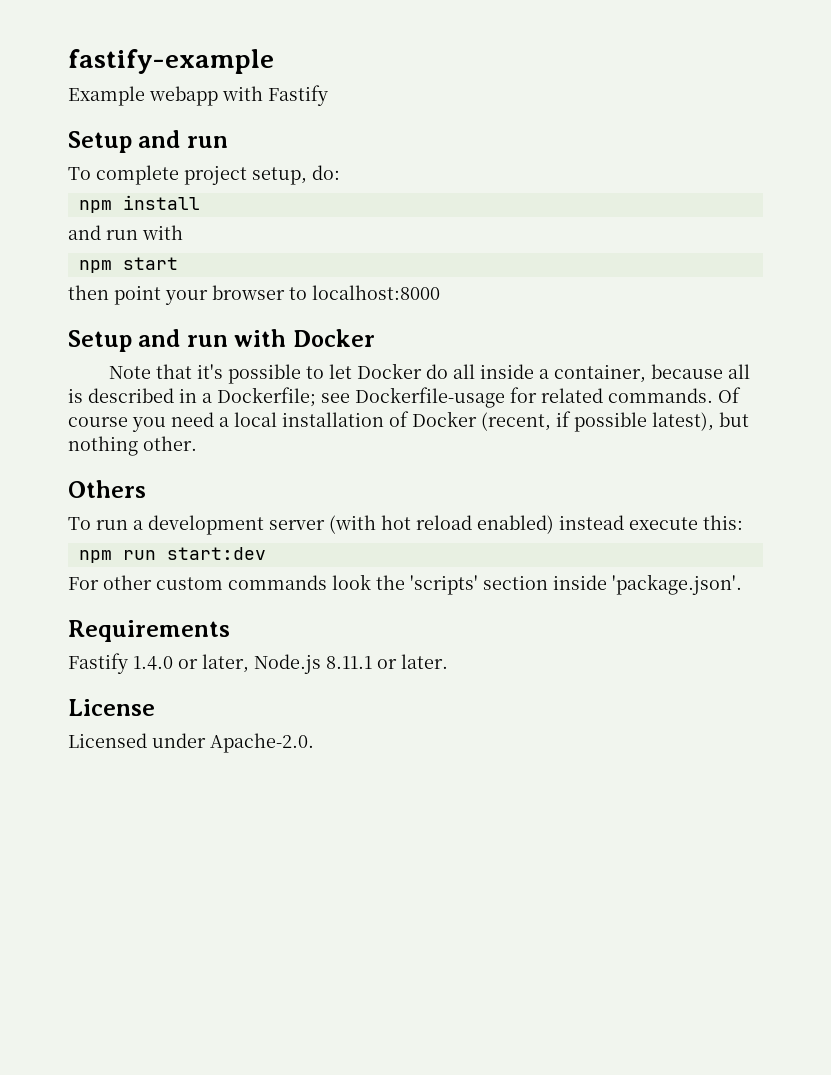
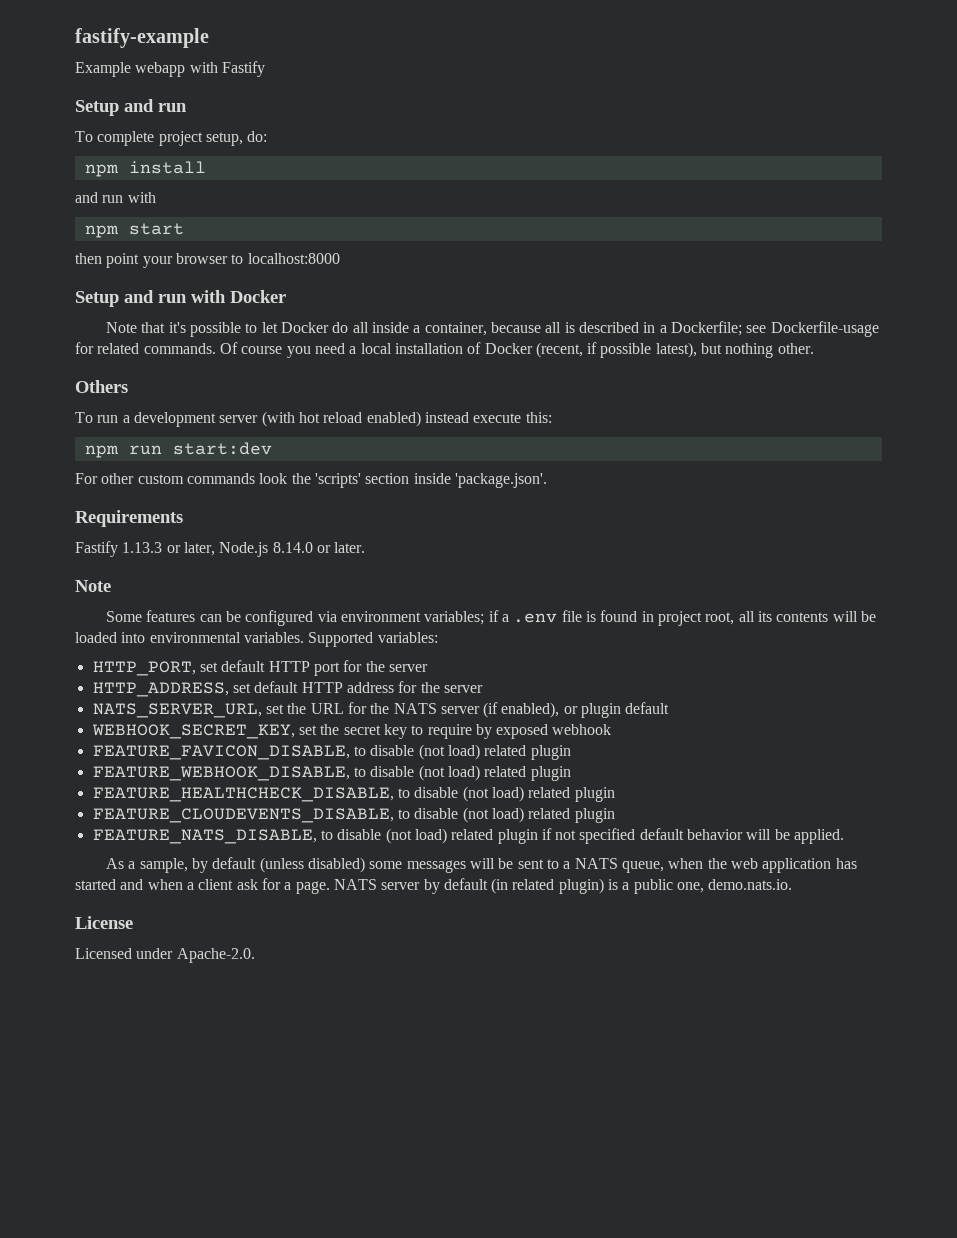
- Fastify 1.4.0 or later, Node.js 8.11.1 or later.
+ Fastify 1.13.3 or later, Node.js 8.14.0 or later.
+ Note
+ Some features can be configured via environment variables; if a .env file is found in project root, all its contents will be loaded into environmental variables. Supported variables:
+ HTTP_PORT, set default HTTP port for the server
+ HTTP_ADDRESS, set default HTTP address for the server
+ NATS_SERVER_URL, set the URL for the NATS server (if enabled), or plugin default
+ WEBHOOK_SECRET_KEY, set the secret key to require by exposed webhook
+ FEATURE_FAVICON_DISABLE, to disable (not load) related plugin
+ FEATURE_WEBHOOK_DISABLE, to disable (not load) related plugin
+ FEATURE_HEALTHCHECK_DISABLE, to disable (not load) related plugin
+ FEATURE_CLOUDEVENTS_DISABLE, to disable (not load) related plugin
+ FEATURE_NATS_DISABLE, to disable (not load) related plugin if not specified default behavior will be applied.
+ As a sample, by default (unless disabled) some messages will be sent to a NATS queue, when the web application has started and when a client ask for a page. NATS server by default (in related plugin) is a public one, demo.nats.io.

